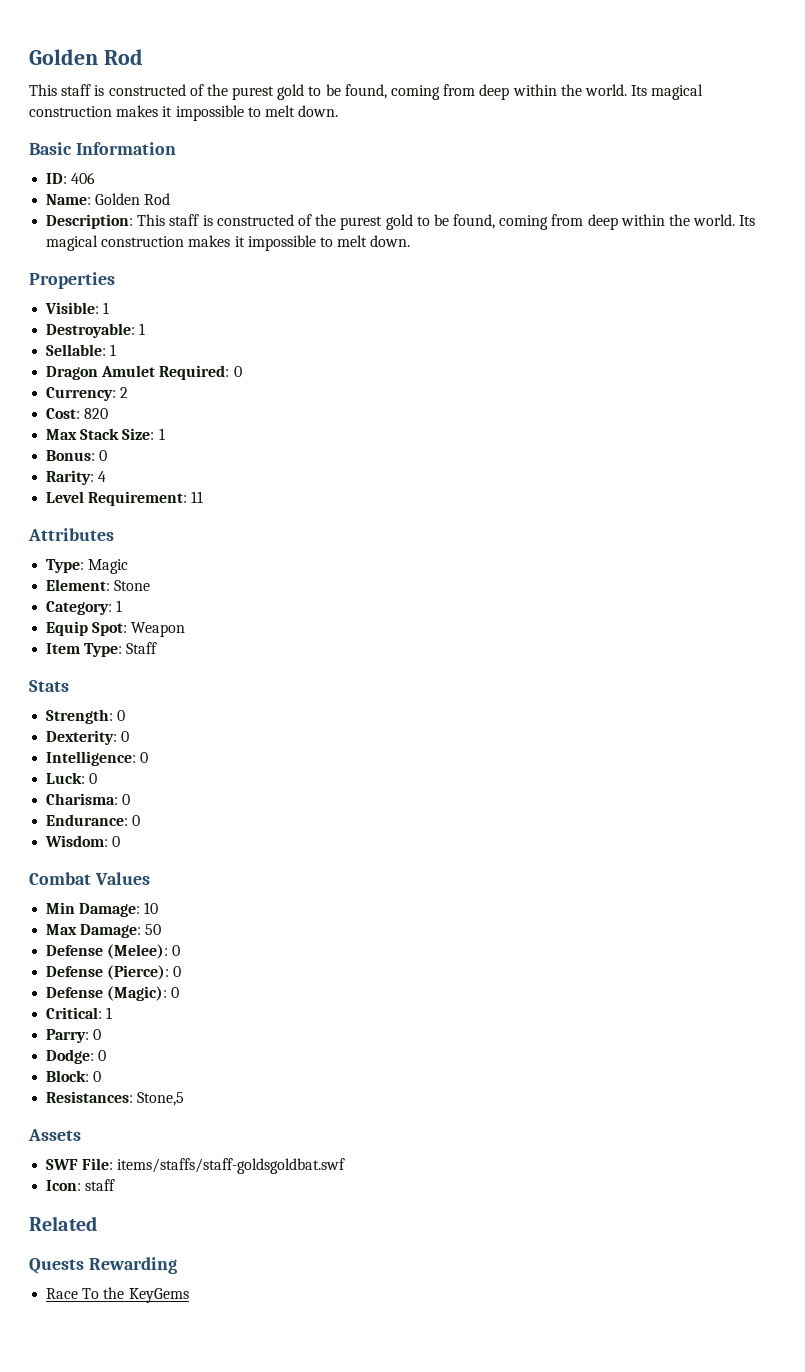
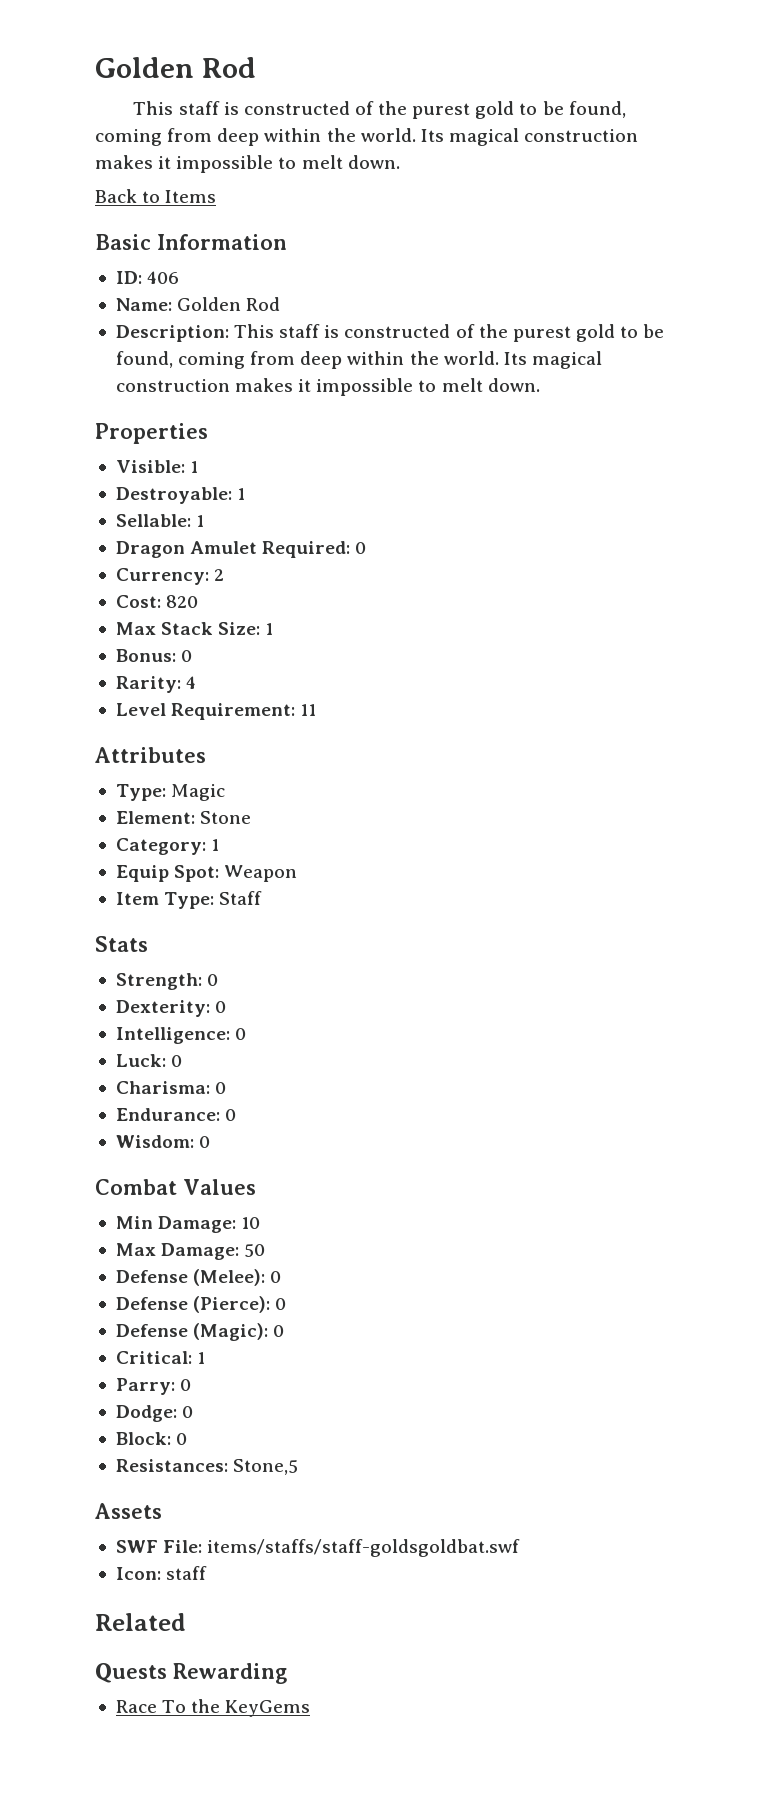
+ Back to Items

